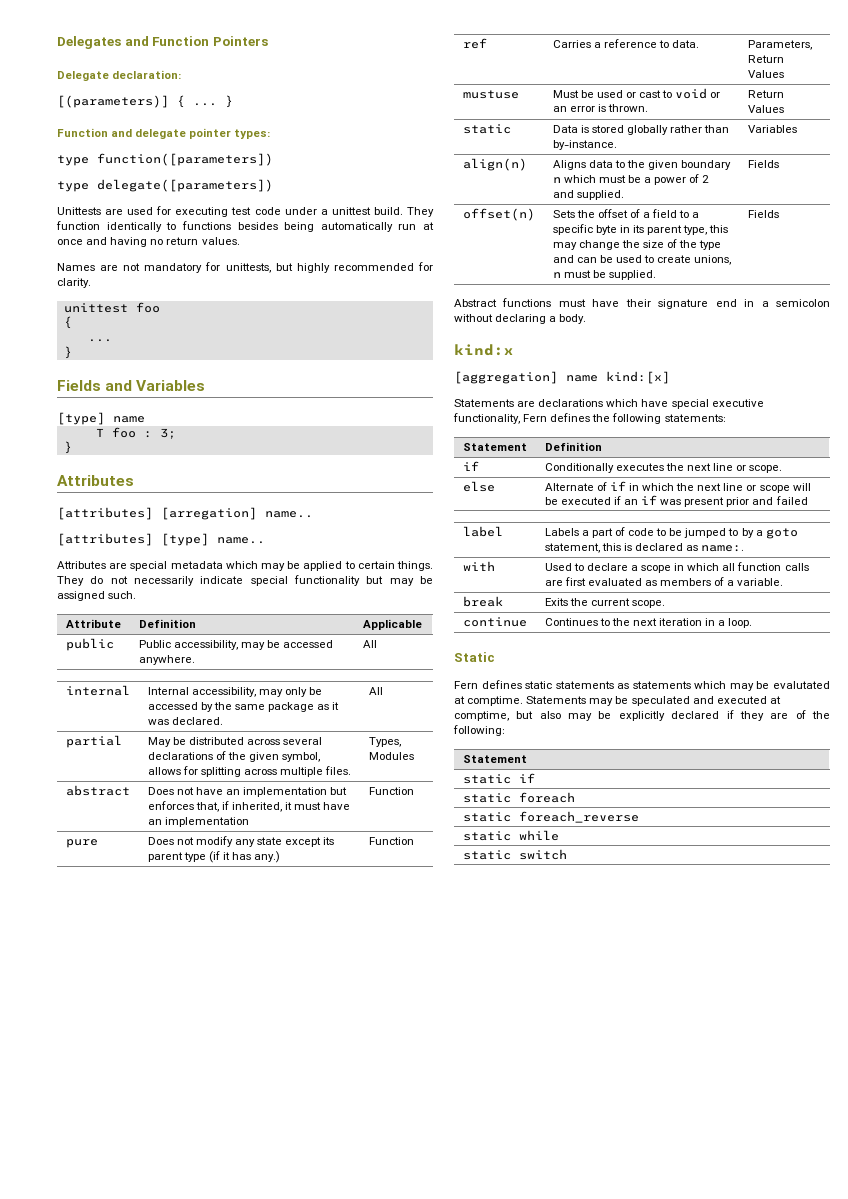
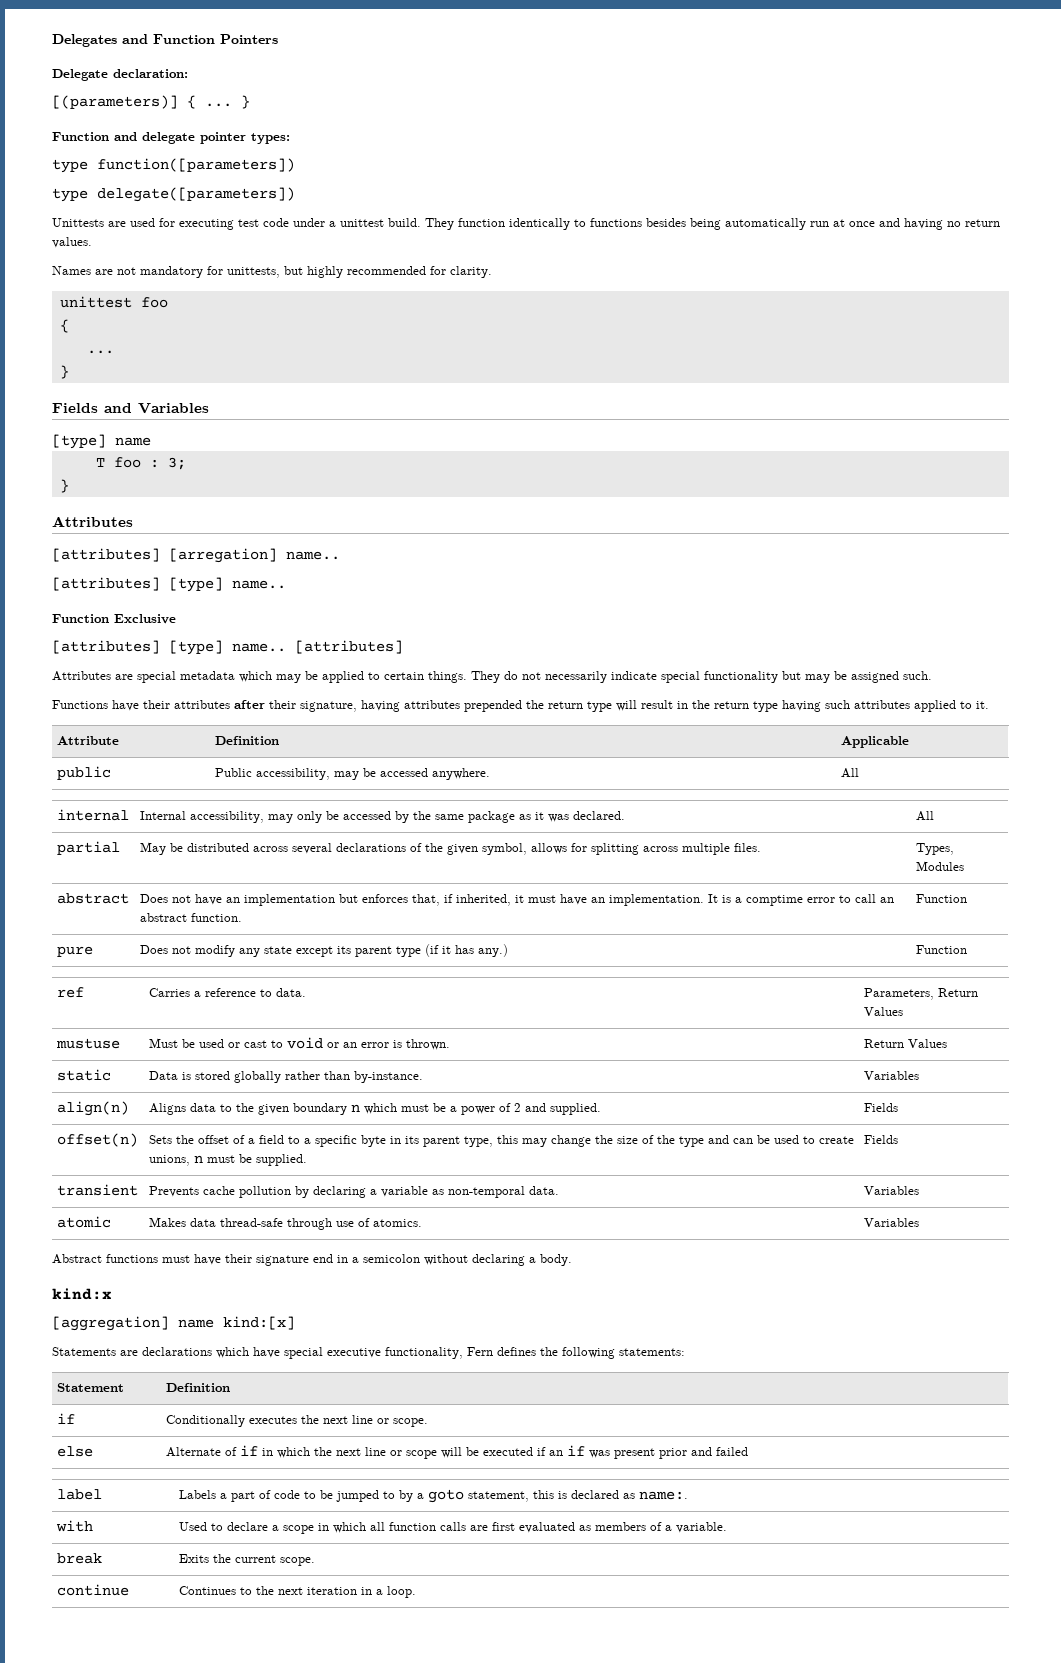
+ Function Exclusive
+ [attributes] [type] name.. [attributes]
+ Functions have their attributes after their signature, having attributes prepended the return type will result in the return type having such attributes applied to it.
- abstract | Does not have an implementation but enforces that, if inherited, it must have an implementation | Function
+ abstract | Does not have an implementation but enforces that, if inherited, it must have an implementation. It is a comptime error to call an abstract function. | Function
+ transient | Prevents cache pollution by declaring a variable as non-temporal data. | Variables
+ atomic | Makes data thread-safe through use of atomics. | Variables
- Static
- Fern defines static statements as statements which may be evalutated at comptime. Statements may be speculated and executed at comptime, but also may be explicitly declared if they are of the following:
- Statement
- static if
- static foreach
- static foreach_reverse
- static while
- static switch

